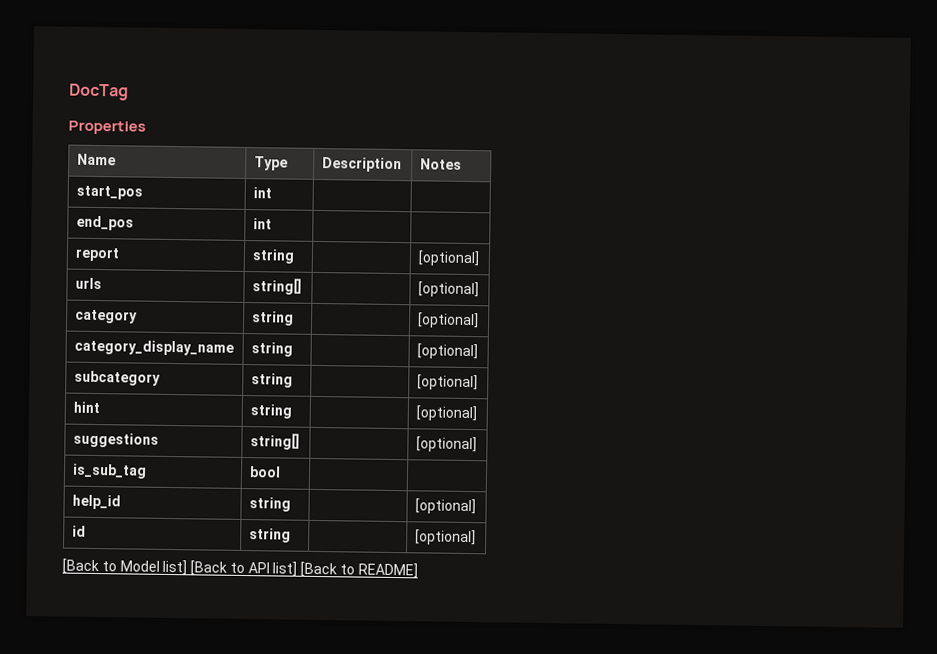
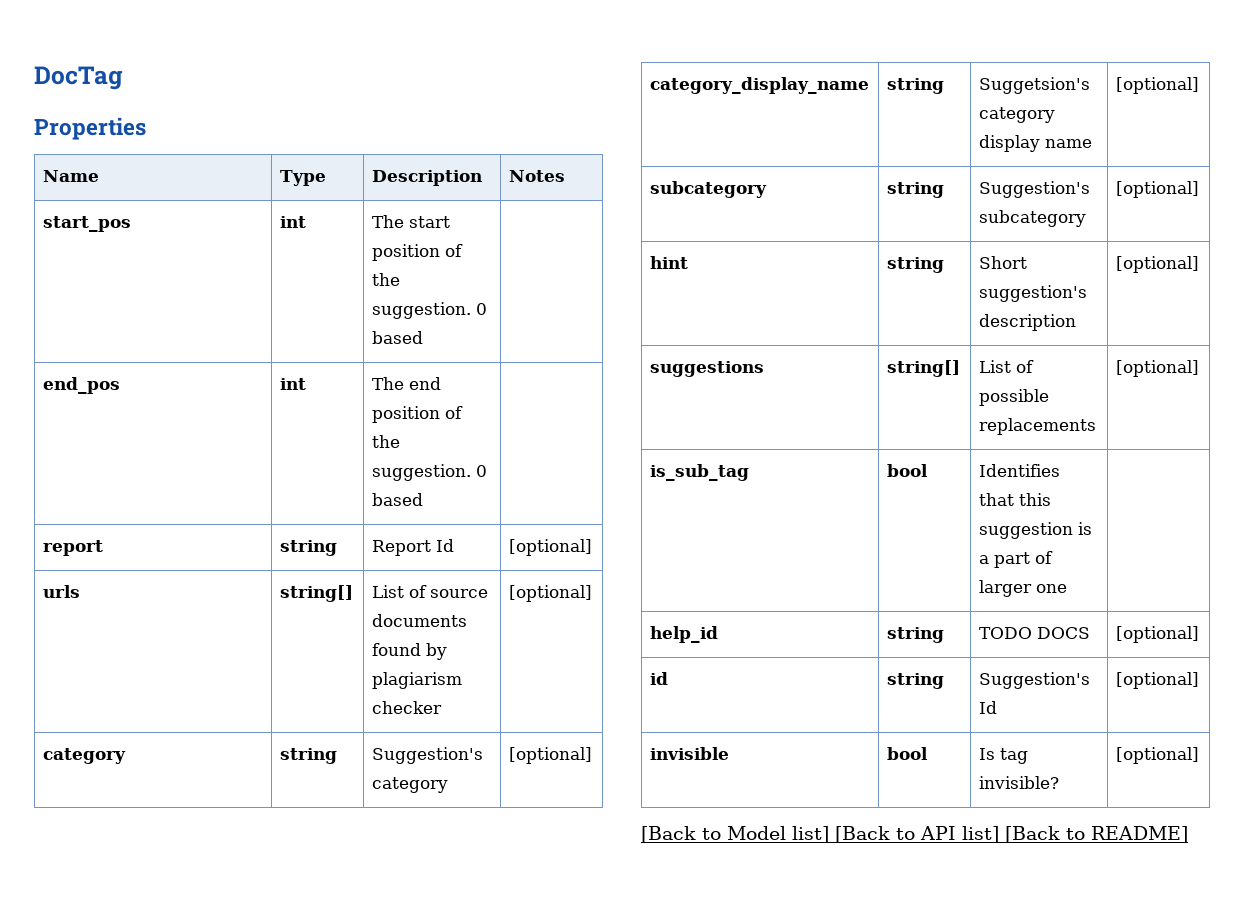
- start_pos | int | |
- end_pos | int | |
+ start_pos | int | The start position of the suggestion. 0 based |
+ end_pos | int | The end position of the suggestion. 0 based |
- report | string | | [optional]
+ report | string | Report Id | [optional]
- urls | string[] | | [optional]
+ urls | string[] | List of source documents found by plagiarism checker | [optional]
- category | string | | [optional]
+ category | string | Suggestion's category | [optional]
- category_display_name | string | | [optional]
+ category_display_name | string | Suggetsion's category display name | [optional]
- subcategory | string | | [optional]
+ subcategory | string | Suggestion's subcategory | [optional]
- hint | string | | [optional]
+ hint | string | Short suggestion's description | [optional]
- suggestions | string[] | | [optional]
+ suggestions | string[] | List of possible replacements | [optional]
- is_sub_tag | bool | |
+ is_sub_tag | bool | Identifies that this suggestion is a part of larger one |
- help_id | string | | [optional]
+ help_id | string | TODO DOCS | [optional]
- id | string | | [optional]
+ id | string | Suggestion's Id | [optional]
+ invisible | bool | Is tag invisible? | [optional]

